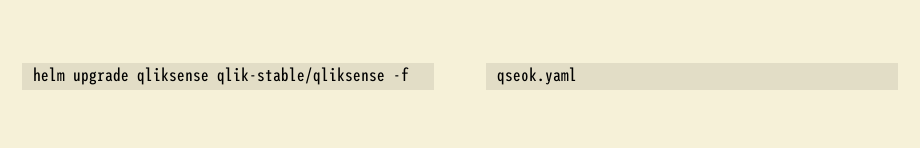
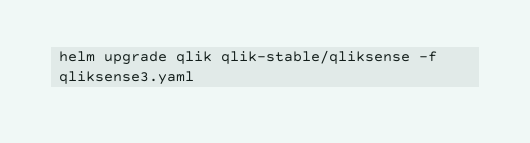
- helm upgrade qliksense qlik-stable/qliksense -f qseok.yaml
+ helm upgrade qlik qlik-stable/qliksense -f qliksense3.yaml

